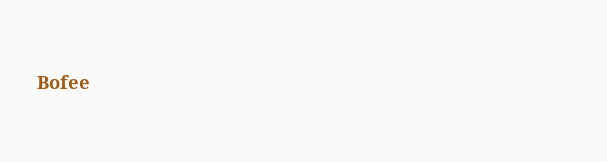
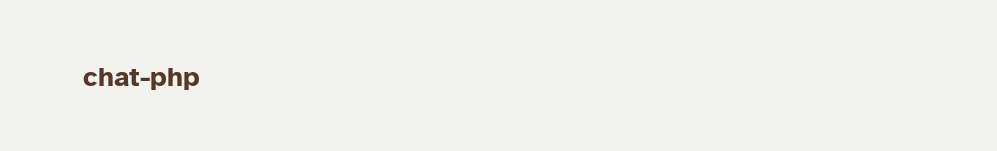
- Bofee
+ chat-php

